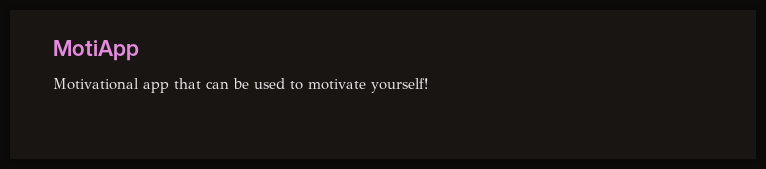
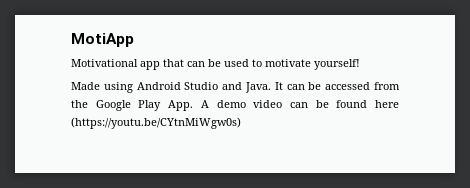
+ Made using Android Studio and Java. It can be accessed from the Google Play App. A demo video can be found here (https://youtu.be/CYtnMiWgw0s)

